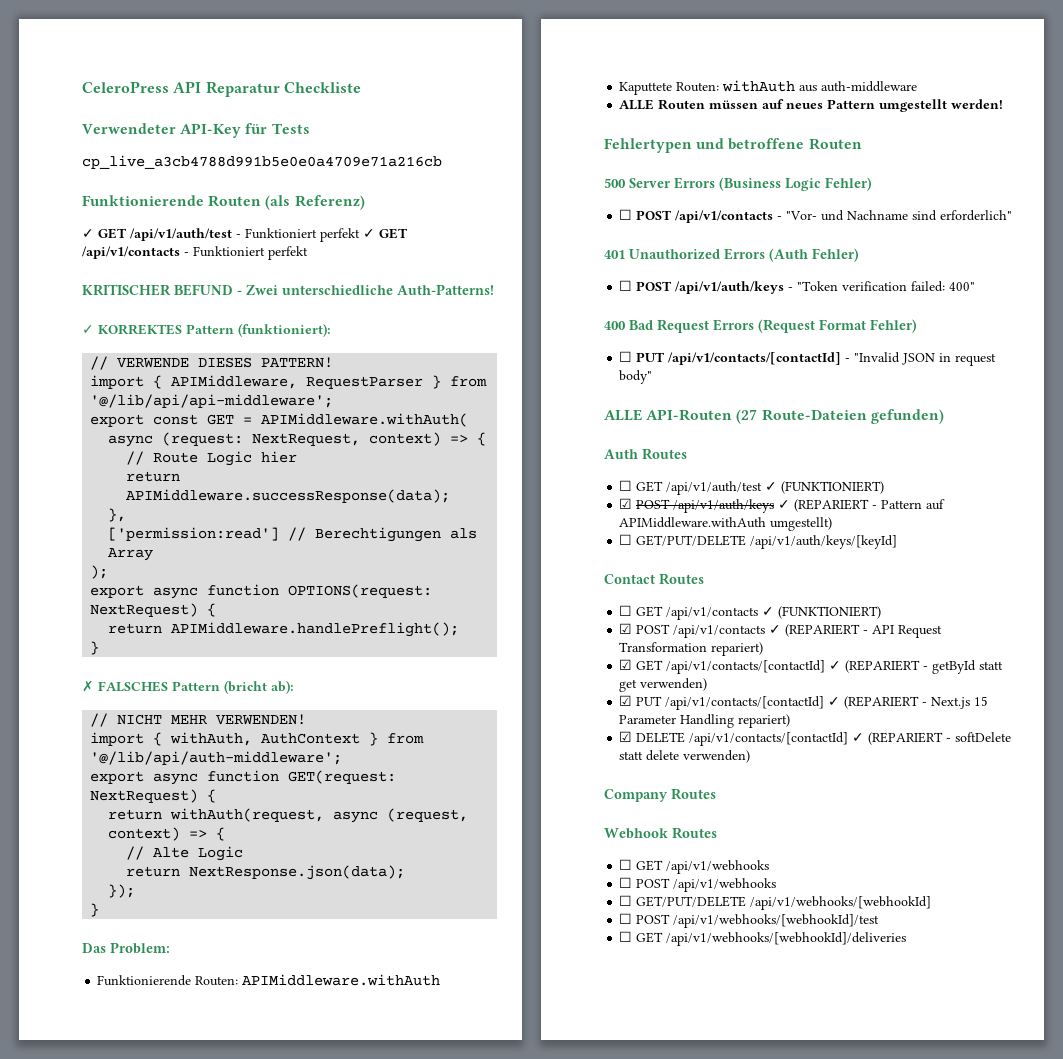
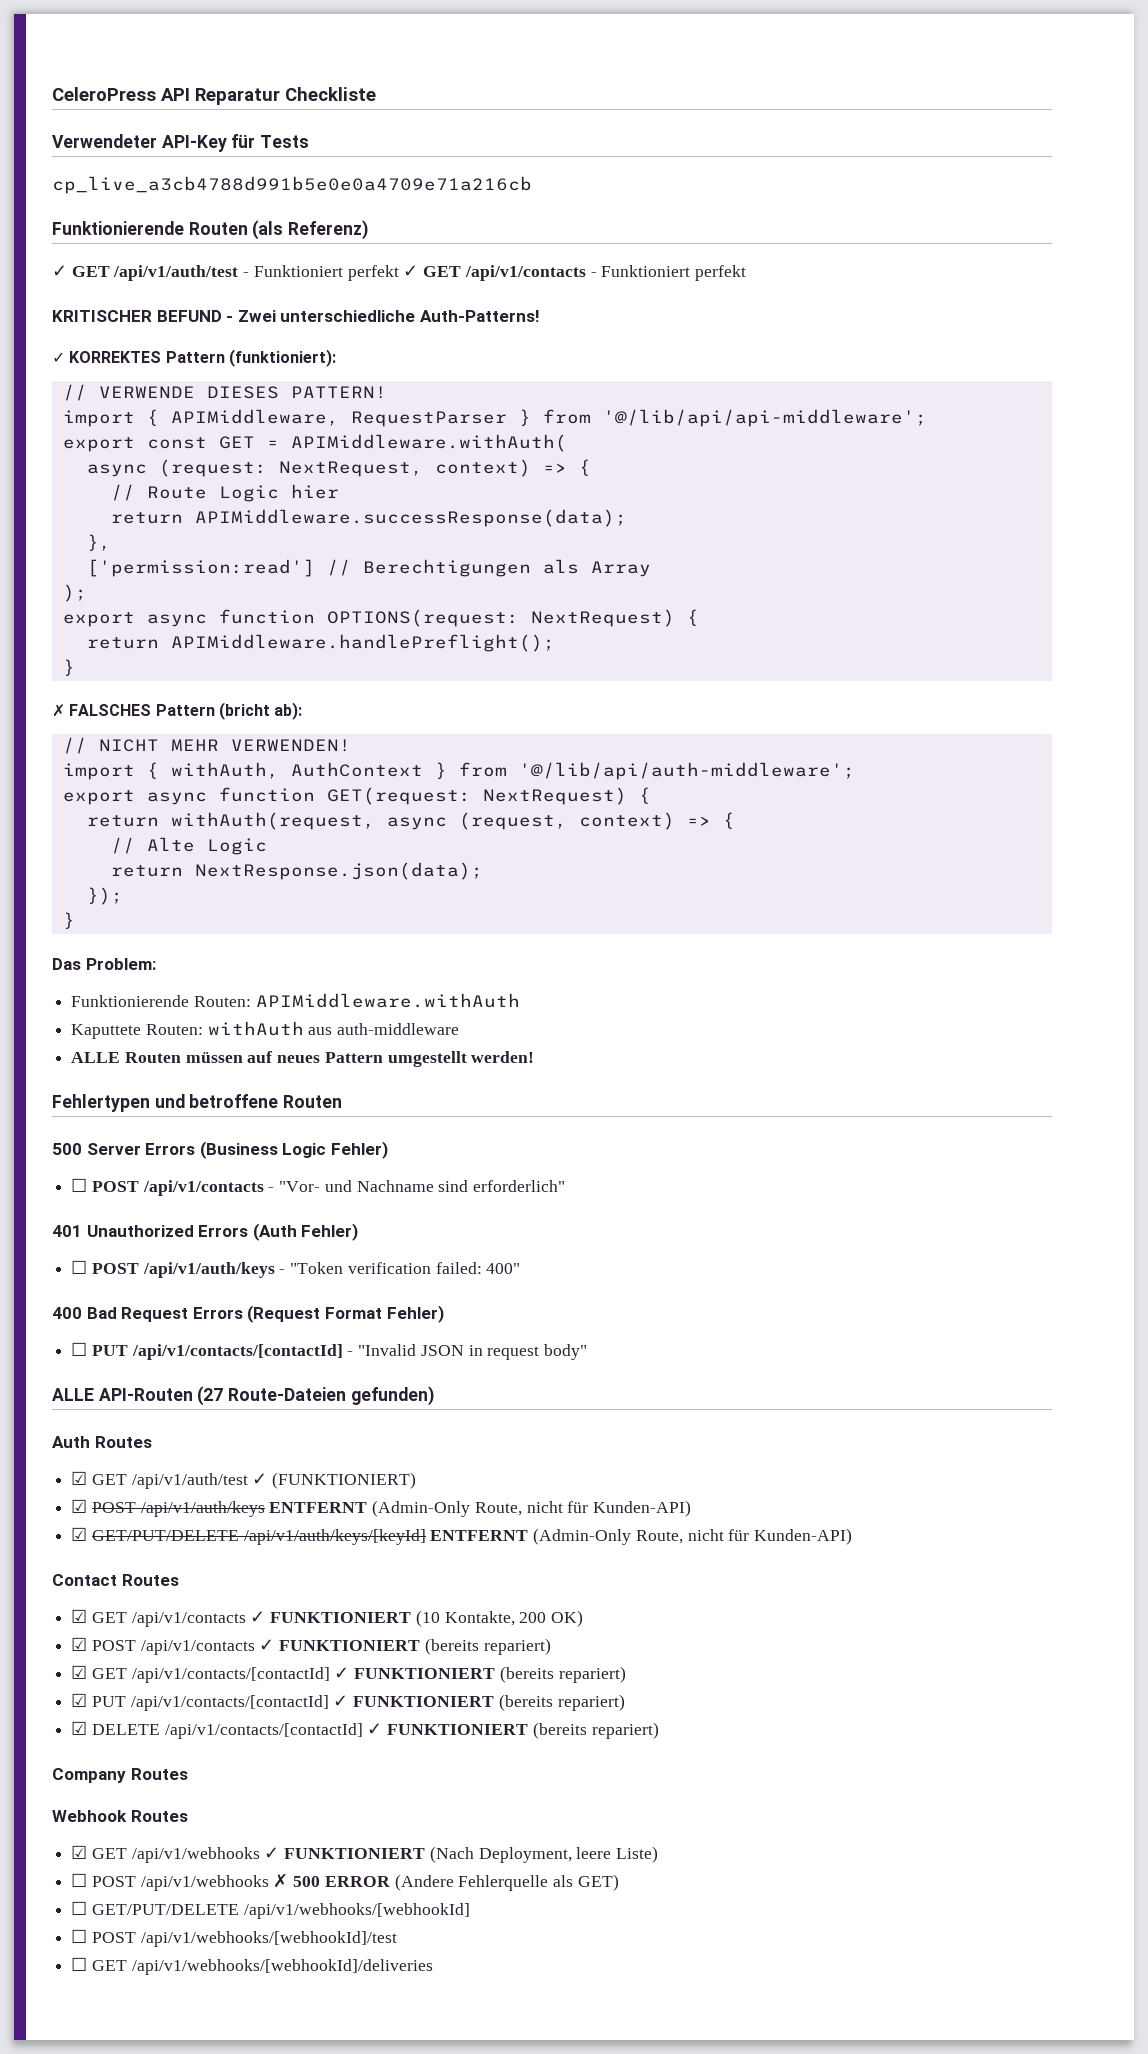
- ☐ GET /api/v1/auth/test ✓ (FUNKTIONIERT)
+ ☑ GET /api/v1/auth/test ✓ (FUNKTIONIERT)
- ☑ POST /api/v1/auth/keys ✓ (REPARIERT - Pattern auf APIMiddleware.withAuth umgestellt)
- ☐ GET/PUT/DELETE /api/v1/auth/keys/[keyId]
+ ☑ POST /api/v1/auth/keys ENTFERNT (Admin-Only Route, nicht für Kunden-API)
+ ☑ GET/PUT/DELETE /api/v1/auth/keys/[keyId] ENTFERNT (Admin-Only Route, nicht für Kunden-API)
- ☐ GET /api/v1/contacts ✓ (FUNKTIONIERT)
+ ☑ GET /api/v1/contacts ✓ FUNKTIONIERT (10 Kontakte, 200 OK)
- ☑ POST /api/v1/contacts ✓ (REPARIERT - API Request Transformation repariert)
+ ☑ POST /api/v1/contacts ✓ FUNKTIONIERT (bereits repariert)
- ☑ GET /api/v1/contacts/[contactId] ✓ (REPARIERT - getById statt get verwenden)
- ☑ PUT /api/v1/contacts/[contactId] ✓ (REPARIERT - Next.js 15 Parameter Handling repariert)
+ ☑ GET /api/v1/contacts/[contactId] ✓ FUNKTIONIERT (bereits repariert)
+ ☑ PUT /api/v1/contacts/[contactId] ✓ FUNKTIONIERT (bereits repariert)
- ☑ DELETE /api/v1/contacts/[contactId] ✓ (REPARIERT - softDelete statt delete verwenden)
+ ☑ DELETE /api/v1/contacts/[contactId] ✓ FUNKTIONIERT (bereits repariert)
- ☐ GET /api/v1/webhooks
- ☐ POST /api/v1/webhooks
+ ☑ GET /api/v1/webhooks ✓ FUNKTIONIERT (Nach Deployment, leere Liste)
+ ☐ POST /api/v1/webhooks ✗ 500 ERROR (Andere Fehlerquelle als GET)

